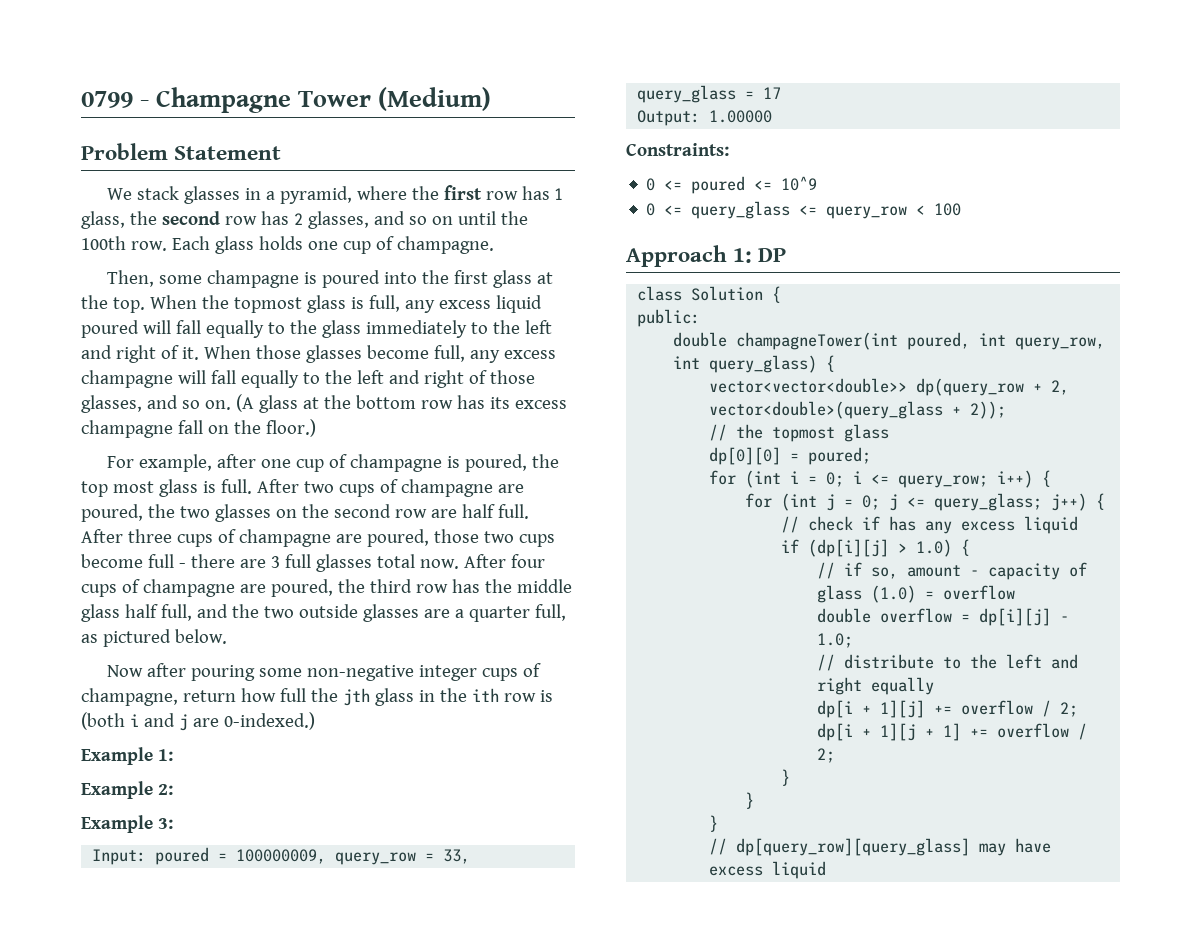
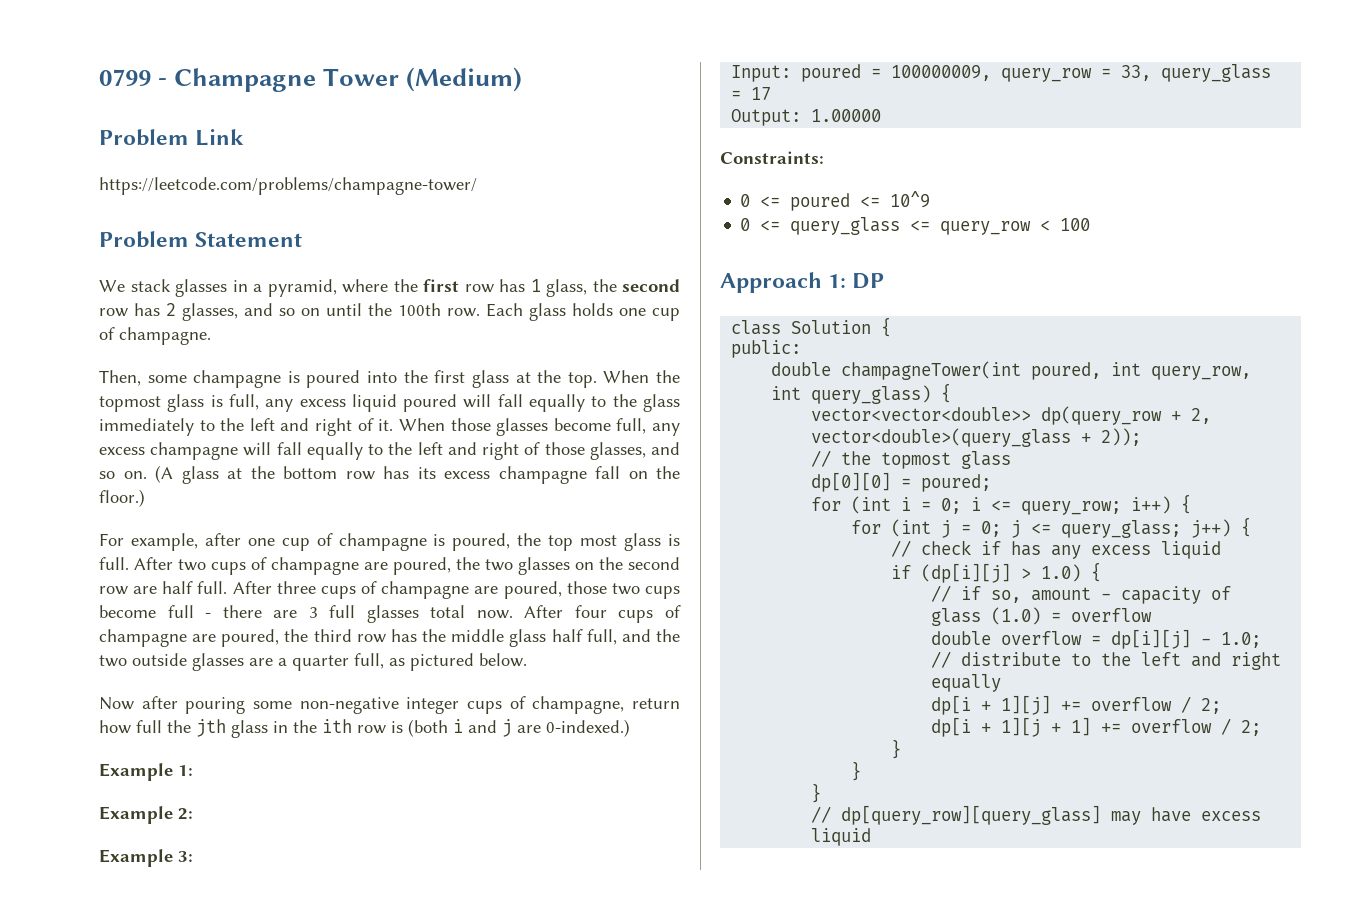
+ Problem Link
+ https://leetcode.com/problems/champagne-tower/

